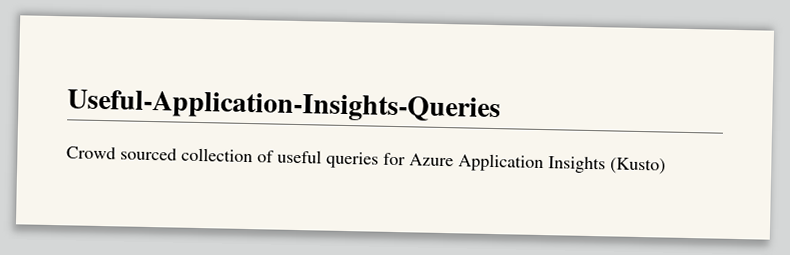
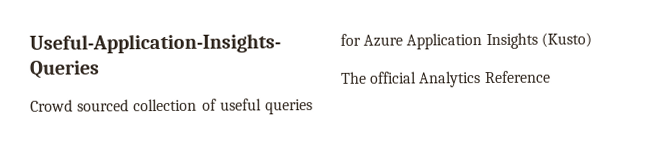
+ The official Analytics Reference

